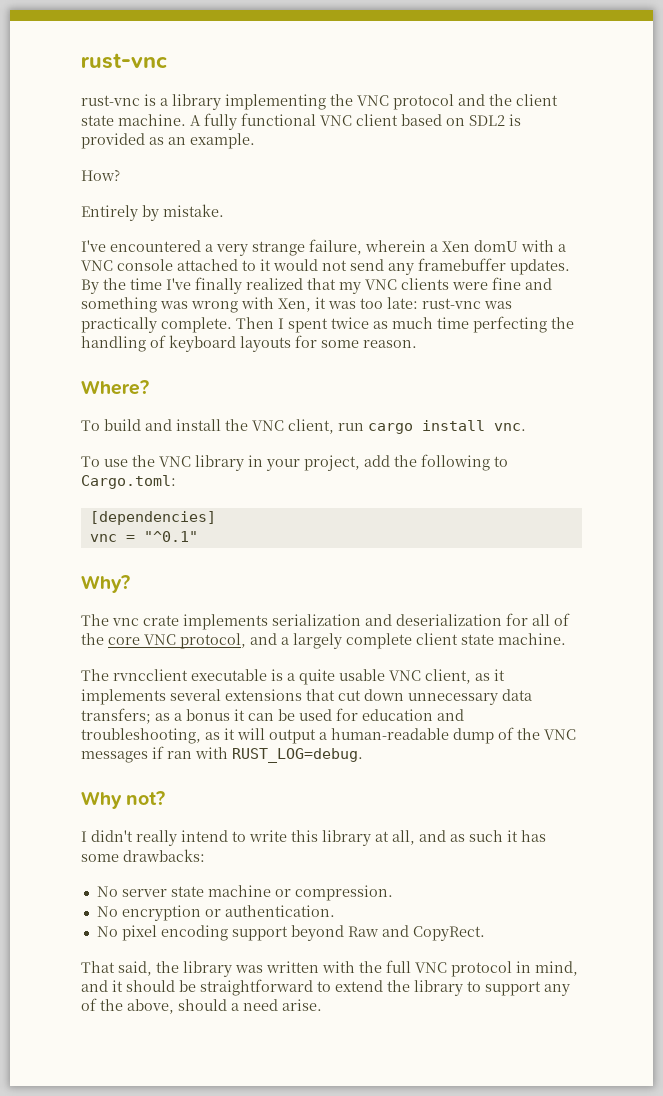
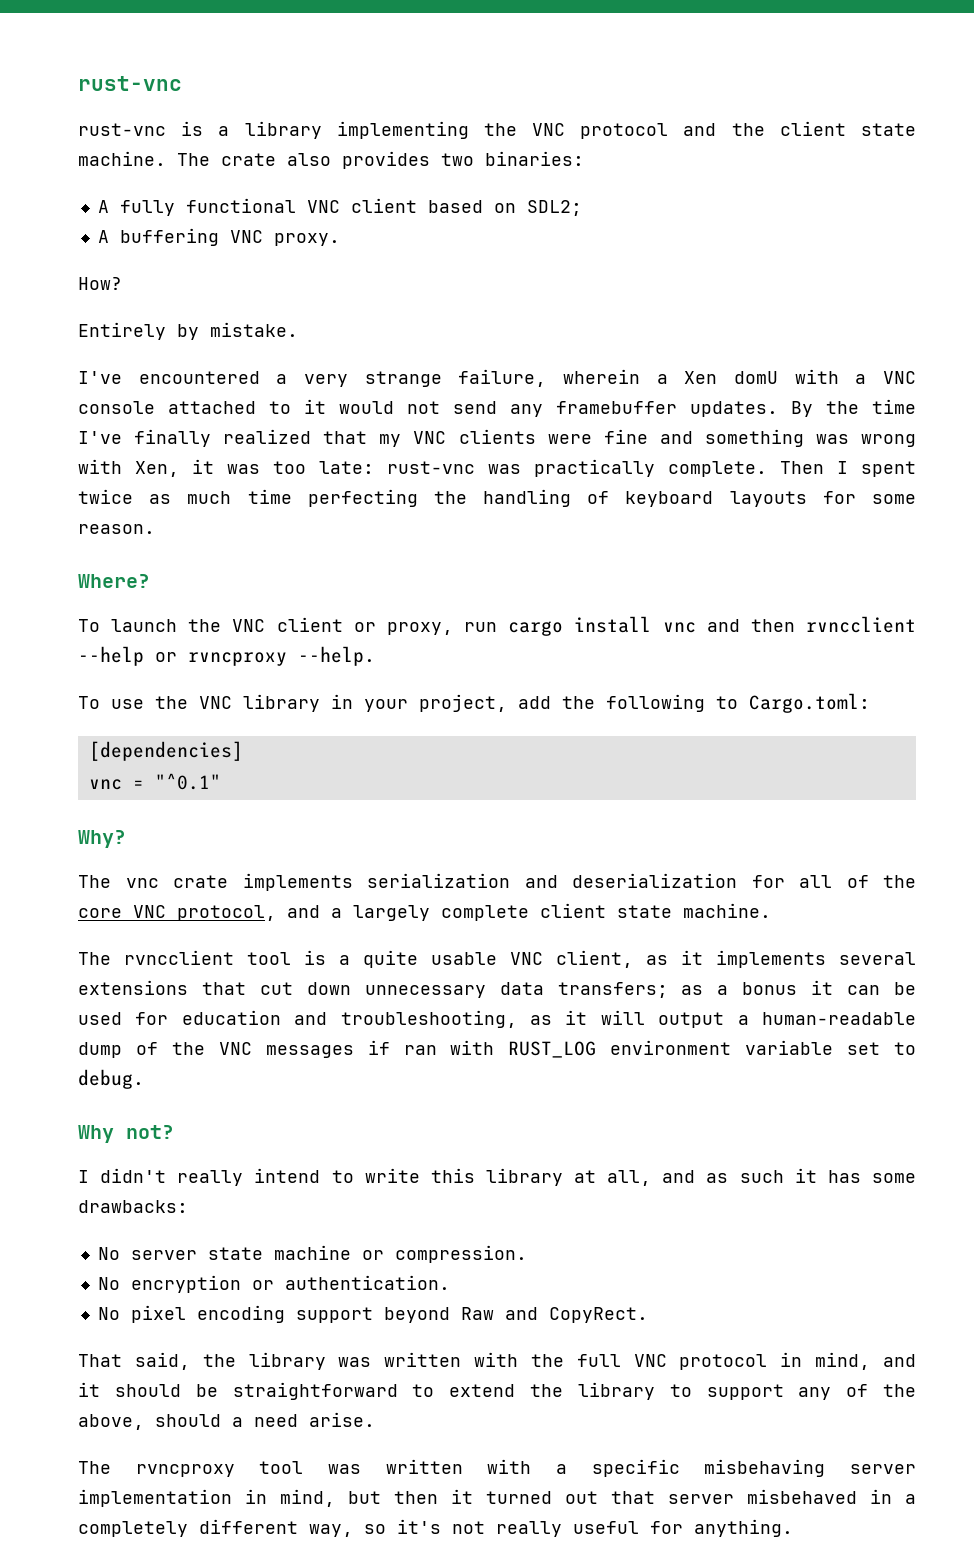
- rust-vnc is a library implementing the VNC protocol and the client state machine. A fully functional VNC client based on SDL2 is provided as an example.
+ rust-vnc is a library implementing the VNC protocol and the client state machine. The crate also provides two binaries:
+ A fully functional VNC client based on SDL2;
+ A buffering VNC proxy.
- To build and install the VNC client, run cargo install vnc.
+ To launch the VNC client or proxy, run cargo install vnc and then rvncclient --help or rvncproxy --help.
- The rvncclient executable is a quite usable VNC client, as it implements several extensions that cut down unnecessary data transfers; as a bonus it can be used for education and troubleshooting, as it will output a human-readable dump of the VNC messages if ran with RUST_LOG=debug.
+ The rvncclient tool is a quite usable VNC client, as it implements several extensions that cut down unnecessary data transfers; as a bonus it can be used for education and troubleshooting, as it will output a human-readable dump of the VNC messages if ran with RUST_LOG environment variable set to debug.
+ The rvncproxy tool was written with a specific misbehaving server implementation in mind, but then it turned out that server misbehaved in a completely different way, so it's not really useful for anything.

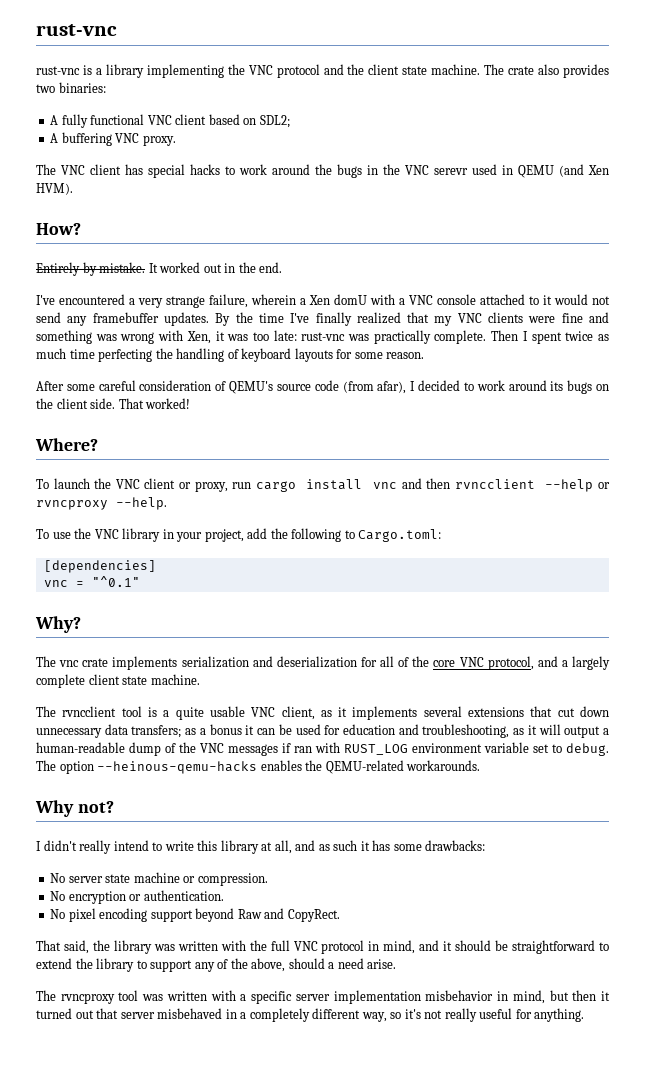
+ The VNC client has special hacks to work around the bugs in the VNC serevr used in QEMU (and Xen HVM).
  How?
- Entirely by mistake.
+ Entirely by mistake. It worked out in the end.
+ After some careful consideration of QEMU's source code (from afar), I decided to work around its bugs on the client side. That worked!
+ The option --heinous-qemu-hacks enables the QEMU-related workarounds.
- The rvncproxy tool was written with a specific misbehaving server implementation in mind, but then it turned out that server misbehaved in a completely different way, so it's not really useful for anything.
+ The rvncproxy tool was written with a specific server implementation misbehavior in mind, but then it turned out that server misbehaved in a completely different way, so it's not really useful for anything.

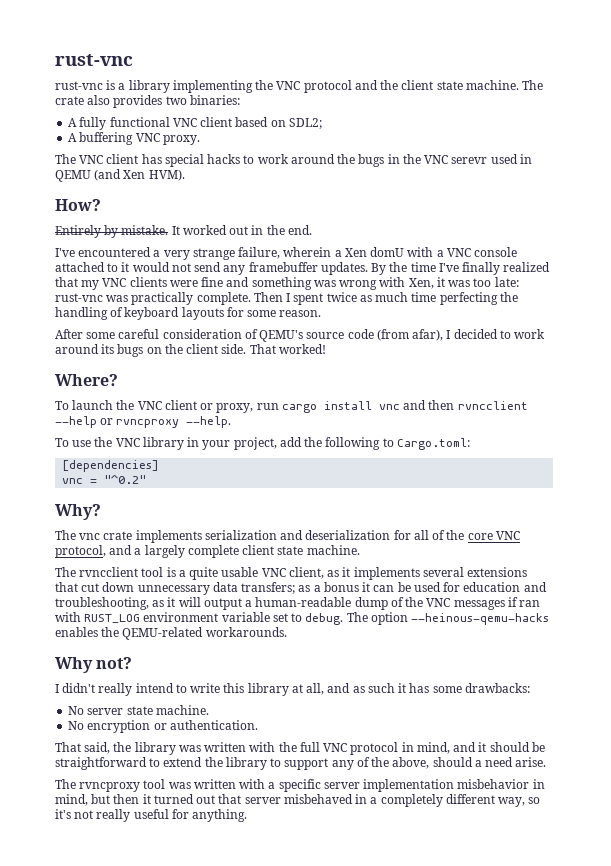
- vnc = "^0.1"
+ vnc = "^0.2"
- No server state machine or compression.
+ No server state machine.
- No pixel encoding support beyond Raw and CopyRect.

